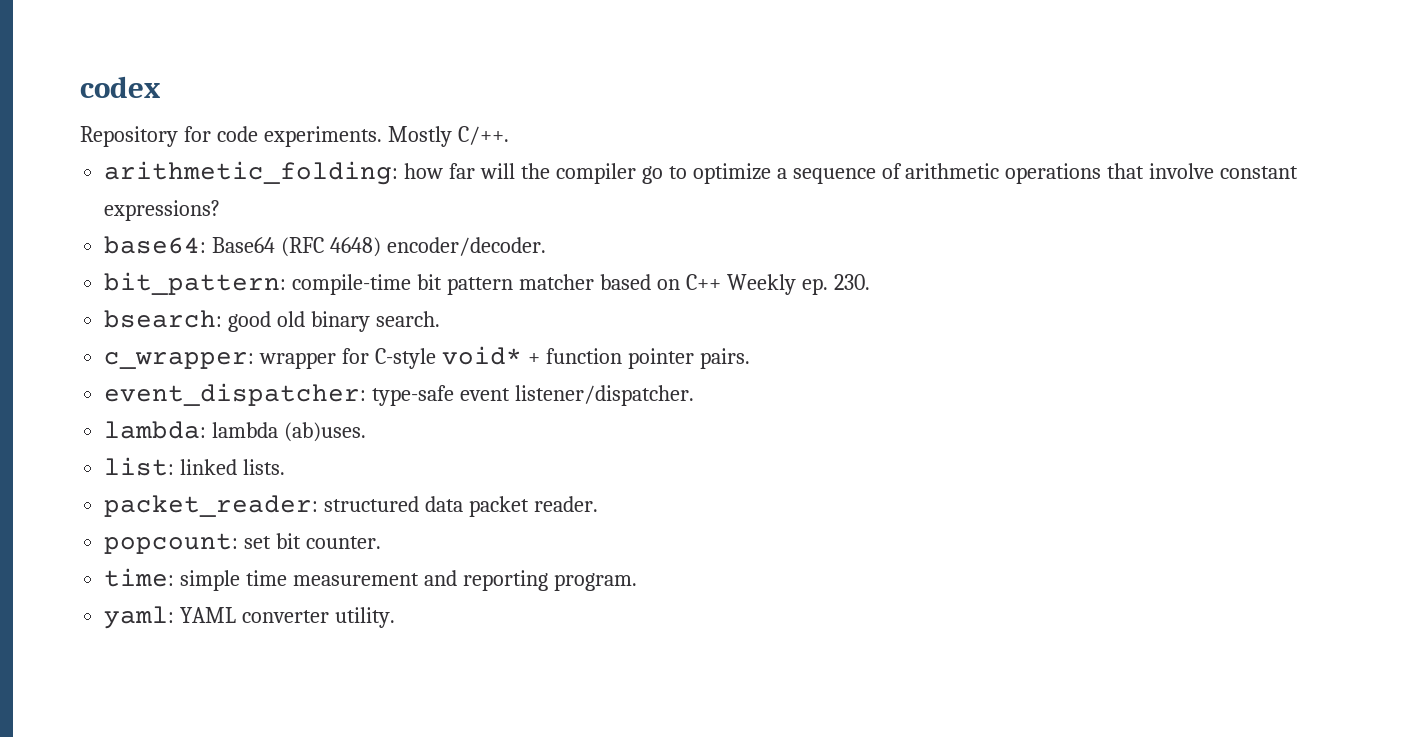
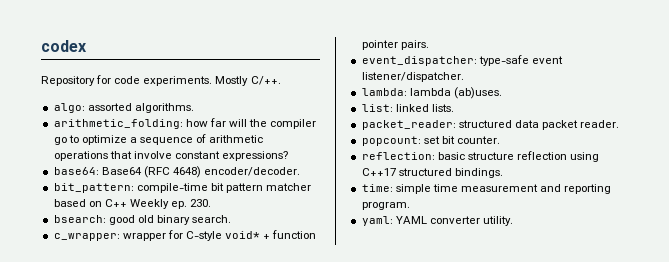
+ algo: assorted algorithms.
+ reflection: basic structure reflection using C++17 structured bindings.

